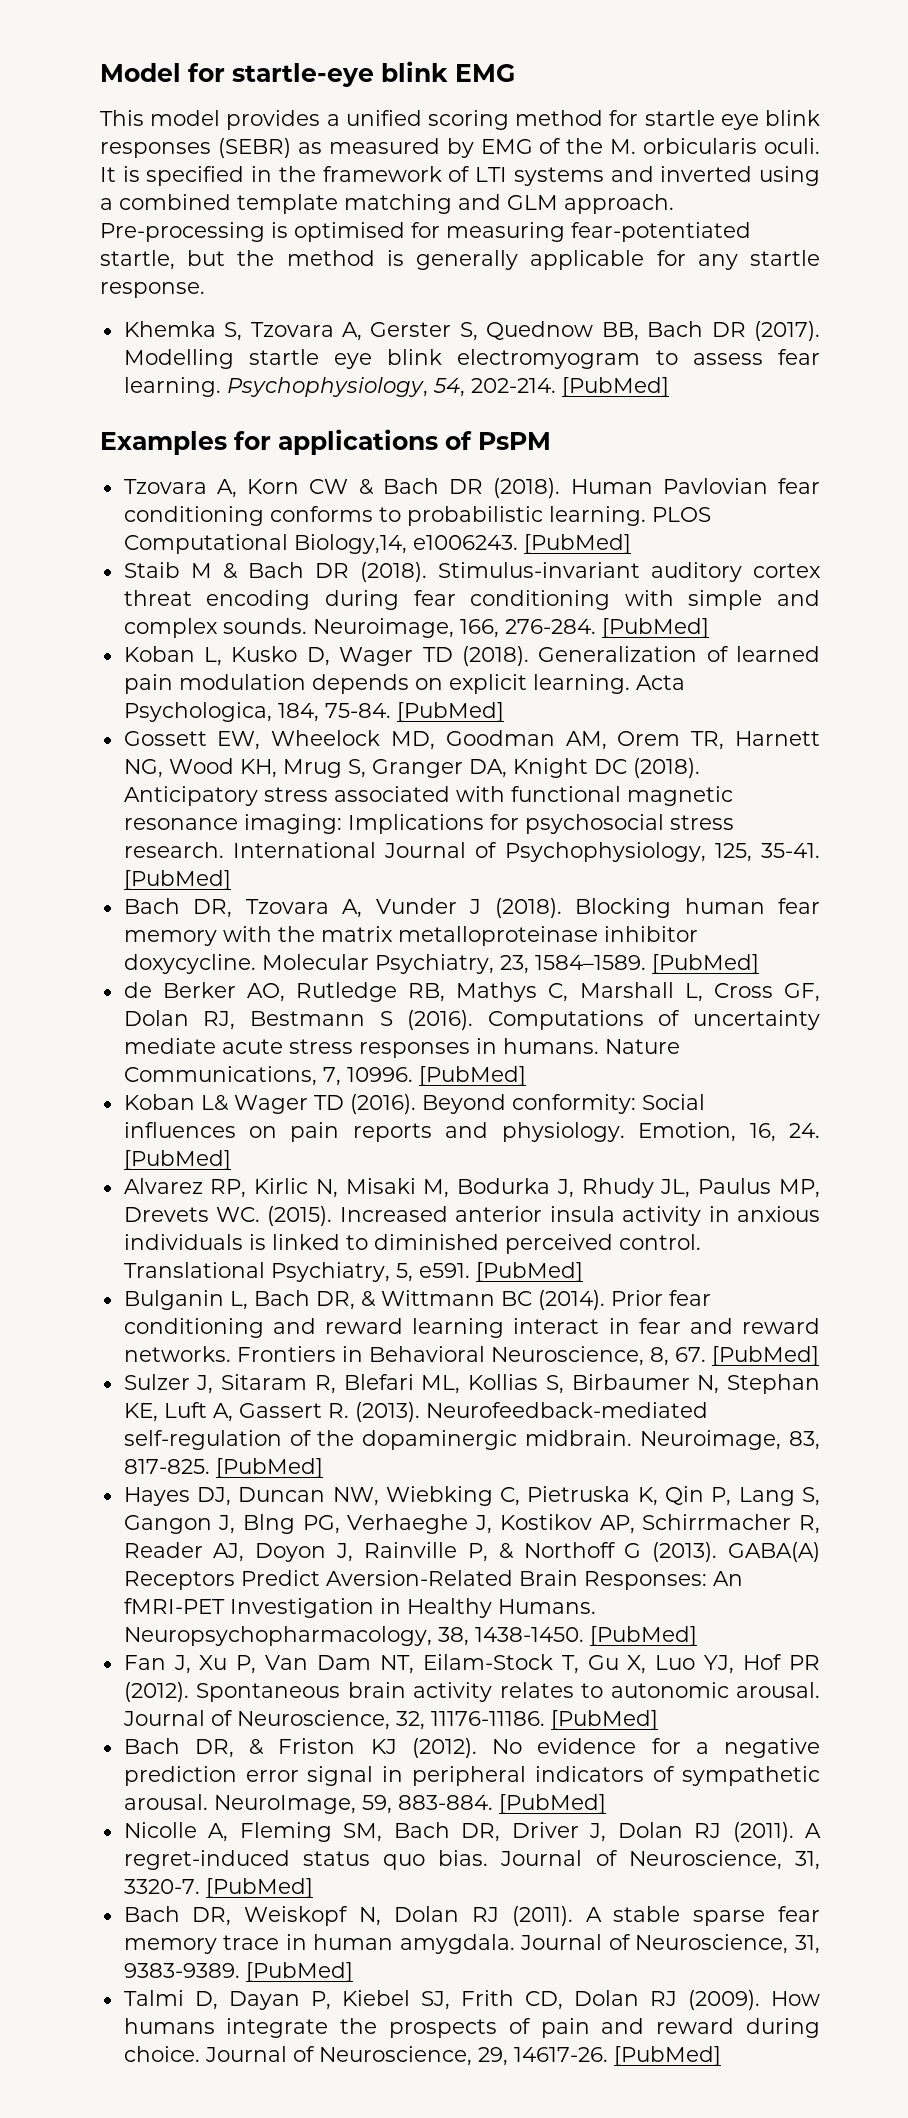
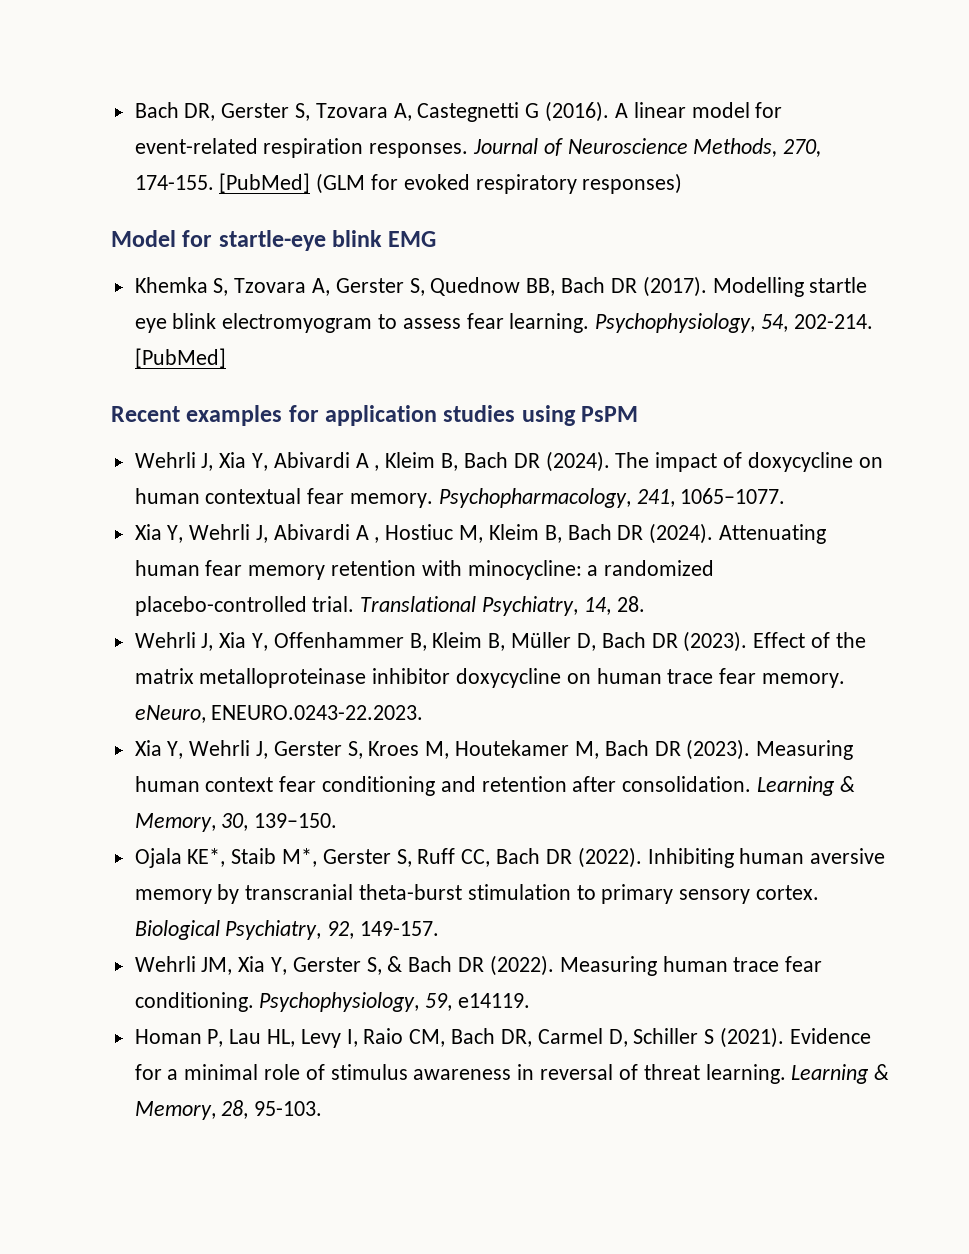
+ Bach DR, Gerster S, Tzovara A, Castegnetti G (2016). A linear model for event-related respiration responses. Journal of Neuroscience Methods, 270, 174-155. [PubMed] (GLM for evoked respiratory responses)
- This model provides a unified scoring method for startle eye blink responses (SEBR) as measured by EMG of the M. orbicularis oculi. It is specified in the framework of LTI systems and inverted using a combined template matching and GLM approach. Pre-processing is optimised for measuring fear-potentiated startle, but the method is generally applicable for any startle response.
- Examples for applications of PsPM
- Tzovara A, Korn CW & Bach DR (2018). Human Pavlovian fear conditioning conforms to probabilistic learning. PLOS Computational Biology,14, e1006243. [PubMed]
- Staib M & Bach DR (2018). Stimulus-invariant auditory cortex threat encoding during fear conditioning with simple and complex sounds. Neuroimage, 166, 276-284. [PubMed]
- Koban L, Kusko D, Wager TD (2018). Generalization of learned pain modulation depends on explicit learning. Acta Psychologica, 184, 75-84. [PubMed]
- Gossett EW, Wheelock MD, Goodman AM, Orem TR, Harnett NG, Wood KH, Mrug S, Granger DA, Knight DC (2018). Anticipatory stress associated with functional magnetic resonance imaging: Implications for psychosocial stress research. International Journal of Psychophysiology, 125, 35-41. [PubMed]
- Bach DR, Tzovara A, Vunder J (2018). Blocking human fear memory with the matrix metalloproteinase inhibitor doxycycline. Molecular Psychiatry, 23, 1584–1589. [PubMed]
- de Berker AO, Rutledge RB, Mathys C, Marshall L, Cross GF, Dolan RJ, Bestmann S (2016). Computations of uncertainty mediate acute stress responses in humans. Nature Communications, 7, 10996. [PubMed]
- Koban L& Wager TD (2016). Beyond conformity: Social influences on pain reports and physiology. Emotion, 16, 24. [PubMed]
- Alvarez RP, Kirlic N, Misaki M, Bodurka J, Rhudy JL, Paulus MP, Drevets WC. (2015). Increased anterior insula activity in anxious individuals is linked to diminished perceived control. Translational Psychiatry, 5, e591. [PubMed]
- Bulganin L, Bach DR, & Wittmann BC (2014). Prior fear conditioning and reward learning interact in fear and reward networks. Frontiers in Behavioral Neuroscience, 8, 67. [PubMed]
- Sulzer J, Sitaram R, Blefari ML, Kollias S, Birbaumer N, Stephan KE, Luft A, Gassert R. (2013). Neurofeedback-mediated self-regulation of the dopaminergic midbrain. Neuroimage, 83, 817-825. [PubMed]
- Hayes DJ, Duncan NW, Wiebking C, Pietruska K, Qin P, Lang S, Gangon J, Blng PG, Verhaeghe J, Kostikov AP, Schirrmacher R, Reader AJ, Doyon J, Rainville P, & Northoff G (2013). GABA(A) Receptors Predict Aversion-Related Brain Responses: An fMRI-PET Investigation in Healthy Humans. Neuropsychopharmacology, 38, 1438-1450. [PubMed]
- Fan J, Xu P, Van Dam NT, Eilam-Stock T, Gu X, Luo YJ, Hof PR (2012). Spontaneous brain activity relates to autonomic arousal. Journal of Neuroscience, 32, 11176-11186. [PubMed]
- Bach DR, & Friston KJ (2012). No evidence for a negative prediction error signal in peripheral indicators of sympathetic arousal. NeuroImage, 59, 883-884. [PubMed]
- Nicolle A, Fleming SM, Bach DR, Driver J, Dolan RJ (2011). A regret-induced status quo bias. Journal of Neuroscience, 31, 3320-7. [PubMed]
- Bach DR, Weiskopf N, Dolan RJ (2011). A stable sparse fear memory trace in human amygdala. Journal of Neuroscience, 31, 9383-9389. [PubMed]
- Talmi D, Dayan P, Kiebel SJ, Frith CD, Dolan RJ (2009). How humans integrate the prospects of pain and reward during choice. Journal of Neuroscience, 29, 14617-26. [PubMed]
+ Recent examples for application studies using PsPM
+ Wehrli J, Xia Y, Abivardi A , Kleim B, Bach DR (2024). The impact of doxycycline on human contextual fear memory. Psychopharmacology, 241, 1065–1077.
+ Xia Y, Wehrli J, Abivardi A , Hostiuc M, Kleim B, Bach DR (2024). Attenuating human fear memory retention with minocycline: a randomized placebo-controlled trial. Translational Psychiatry, 14, 28.
+ Wehrli J, Xia Y, Offenhammer B, Kleim B, Müller D, Bach DR (2023). Effect of the matrix metalloproteinase inhibitor doxycycline on human trace fear memory. eNeuro, ENEURO.0243-22.2023.
+ Xia Y, Wehrli J, Gerster S, Kroes M, Houtekamer M, Bach DR (2023). Measuring human context fear conditioning and retention after consolidation. Learning & Memory, 30, 139–150.
+ Ojala KE*, Staib M*, Gerster S, Ruff CC, Bach DR (2022). Inhibiting human aversive memory by transcranial theta-burst stimulation to primary sensory cortex. Biological Psychiatry, 92, 149-157.
+ Wehrli JM, Xia Y, Gerster S, & Bach DR (2022). Measuring human trace fear conditioning. Psychophysiology, 59, e14119.
+ Homan P, Lau HL, Levy I, Raio CM, Bach DR, Carmel D, Schiller S (2021). Evidence for a minimal role of stimulus awareness in reversal of threat learning. Learning & Memory, 28, 95-103.

